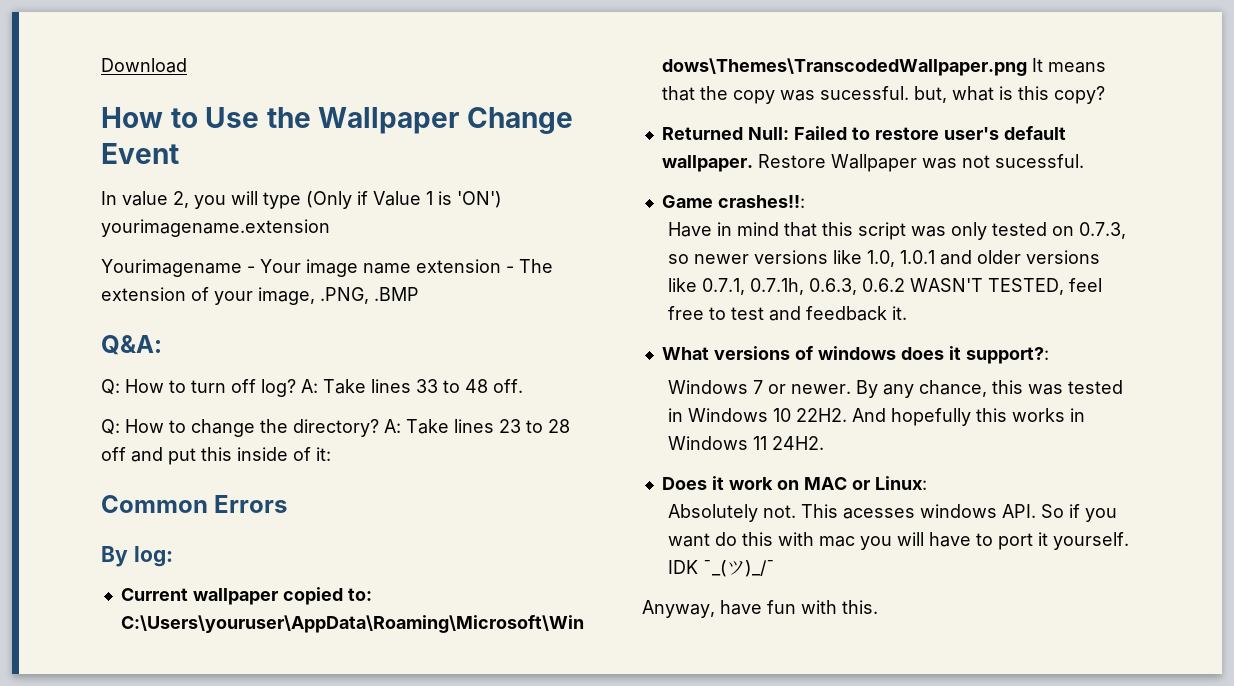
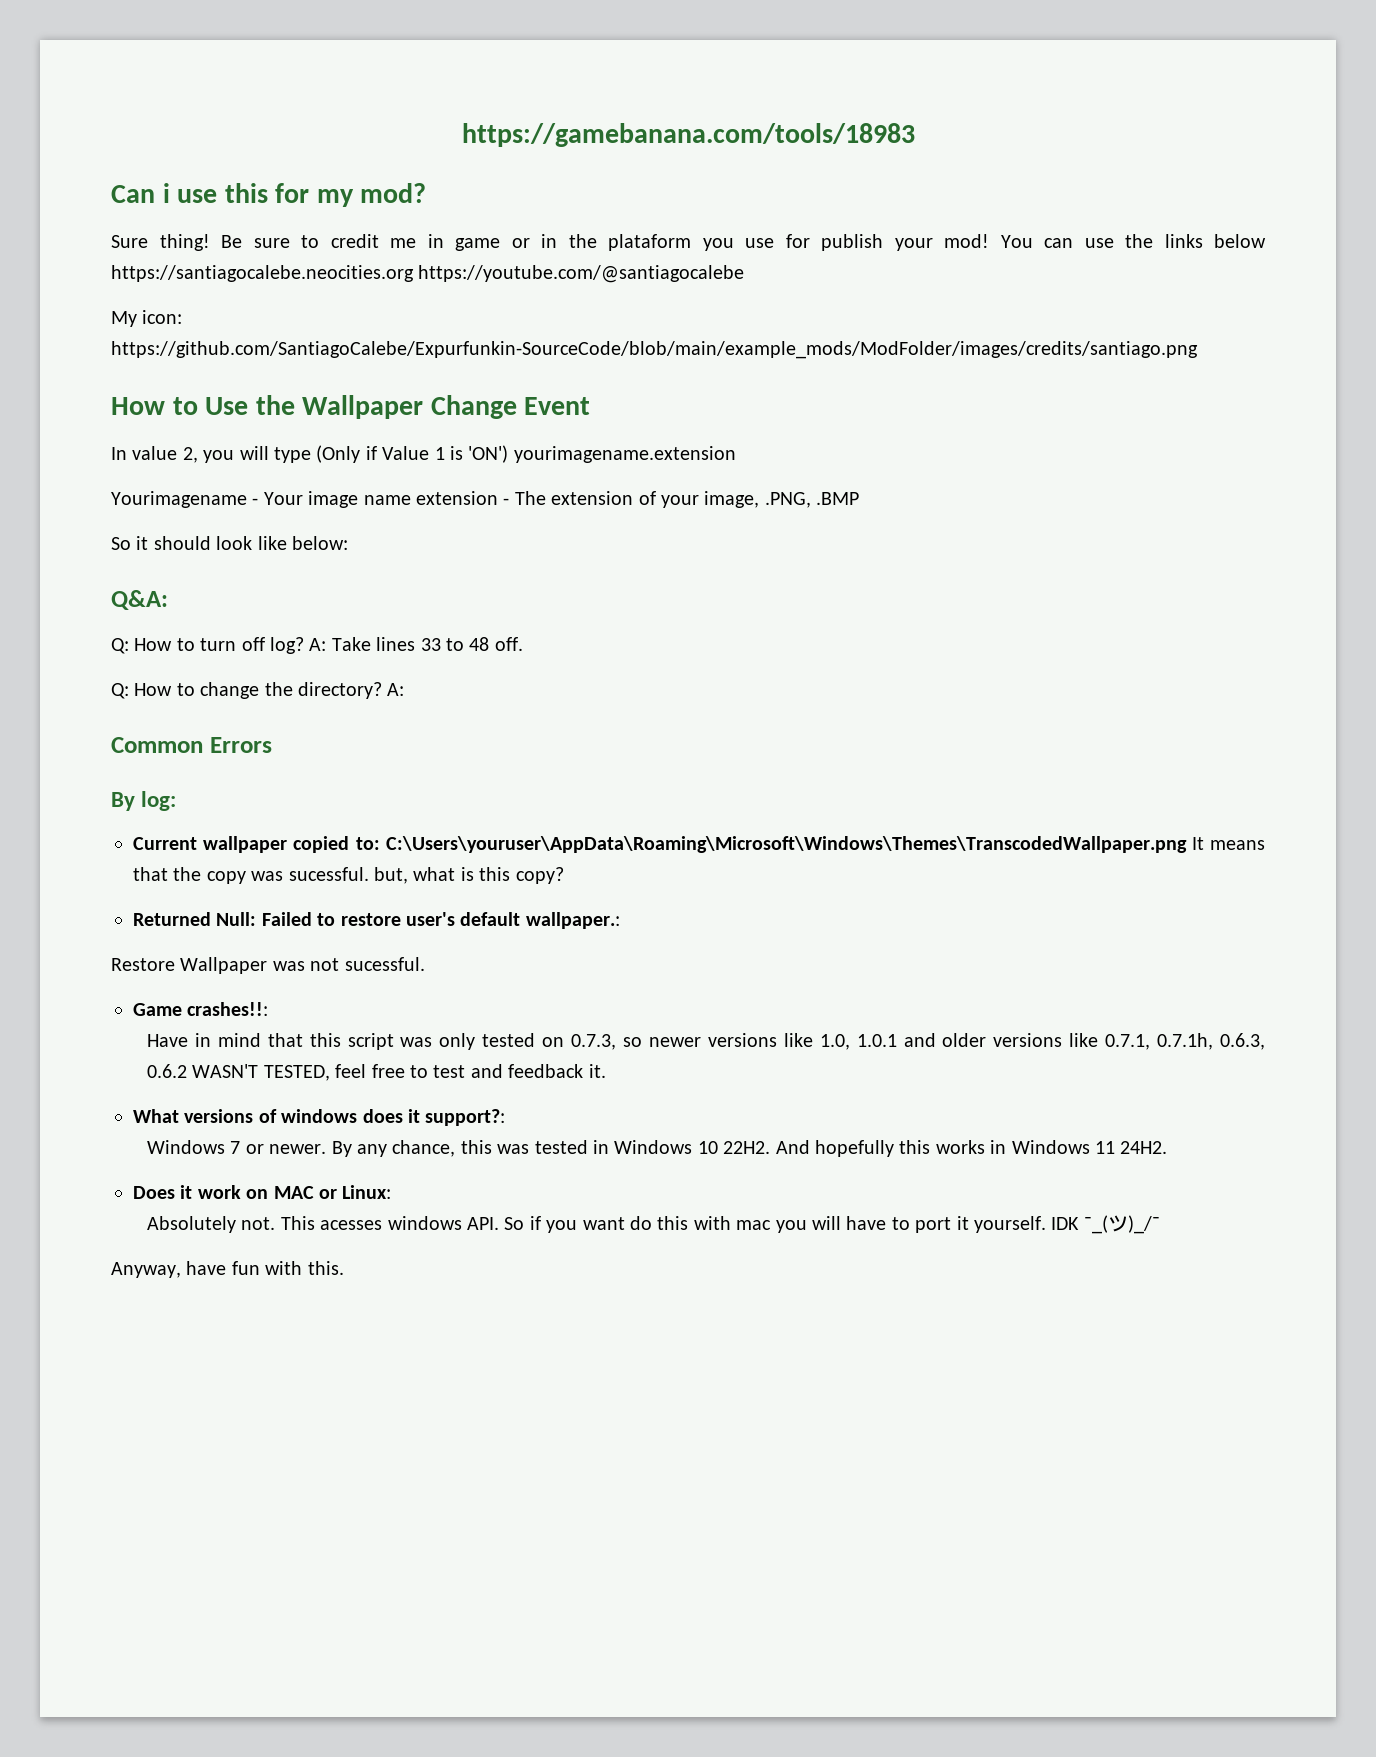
- Download
+ https://gamebanana.com/tools/18983
+ Can i use this for my mod?
+ Sure thing! Be sure to credit me in game or in the plataform you use for publish your mod! You can use the links below https://santiagocalebe.neocities.org https://youtube.com/@santiagocalebe
+ My icon: https://github.com/SantiagoCalebe/Expurfunkin-SourceCode/blob/main/example_mods/ModFolder/images/credits/santiago.png
+ So it should look like below:
- Q: How to change the directory? A: Take lines 23 to 28 off and put this inside of it:
+ Q: How to change the directory? A:
- Returned Null: Failed to restore user's default wallpaper. Restore Wallpaper was not sucessful.
+ Returned Null: Failed to restore user's default wallpaper.:
+ Restore Wallpaper was not sucessful.

